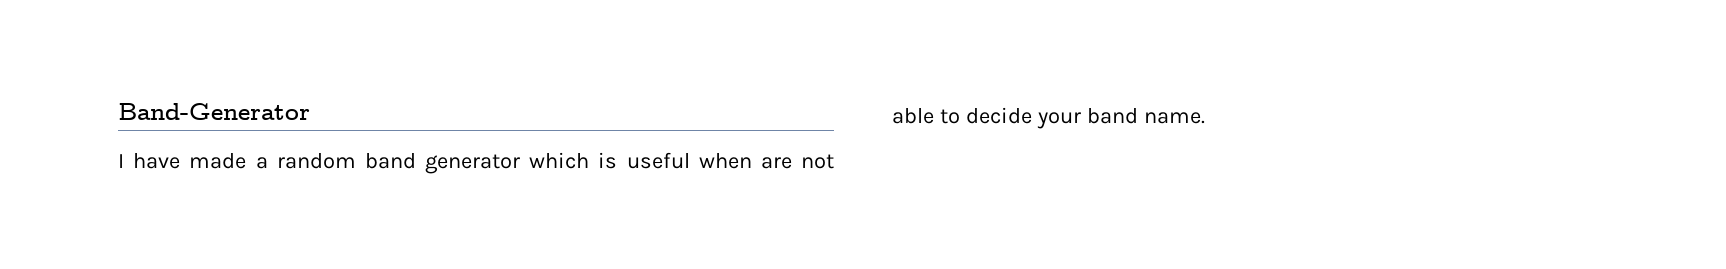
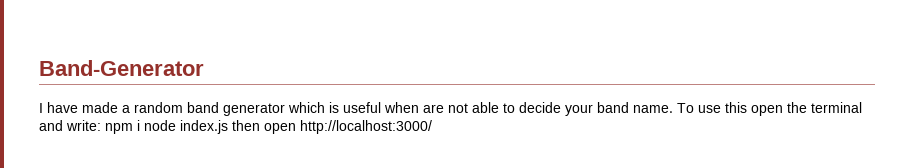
+ To use this open the terminal and write: npm i node index.js then open http://localhost:3000/

